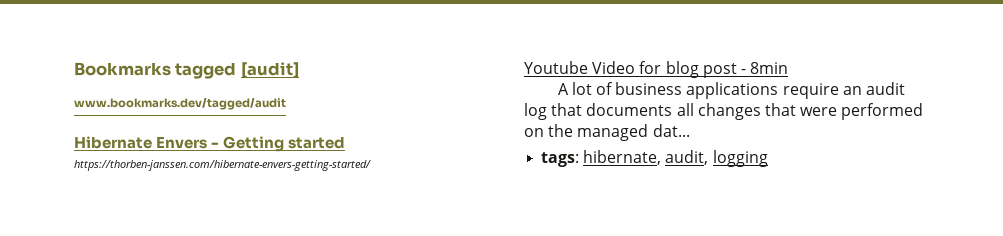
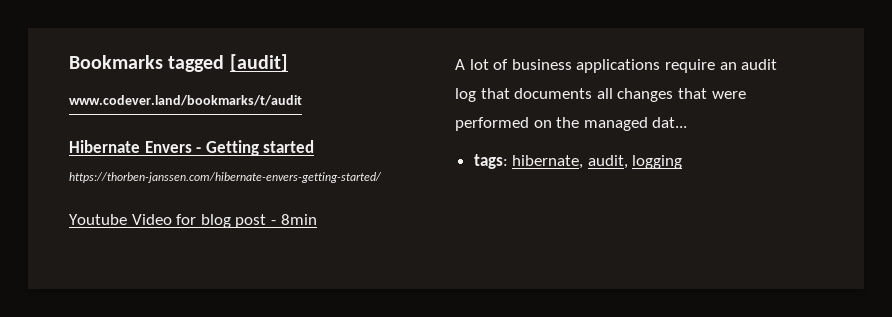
- www.bookmarks.dev/tagged/audit
+ www.codever.land/bookmarks/t/audit

